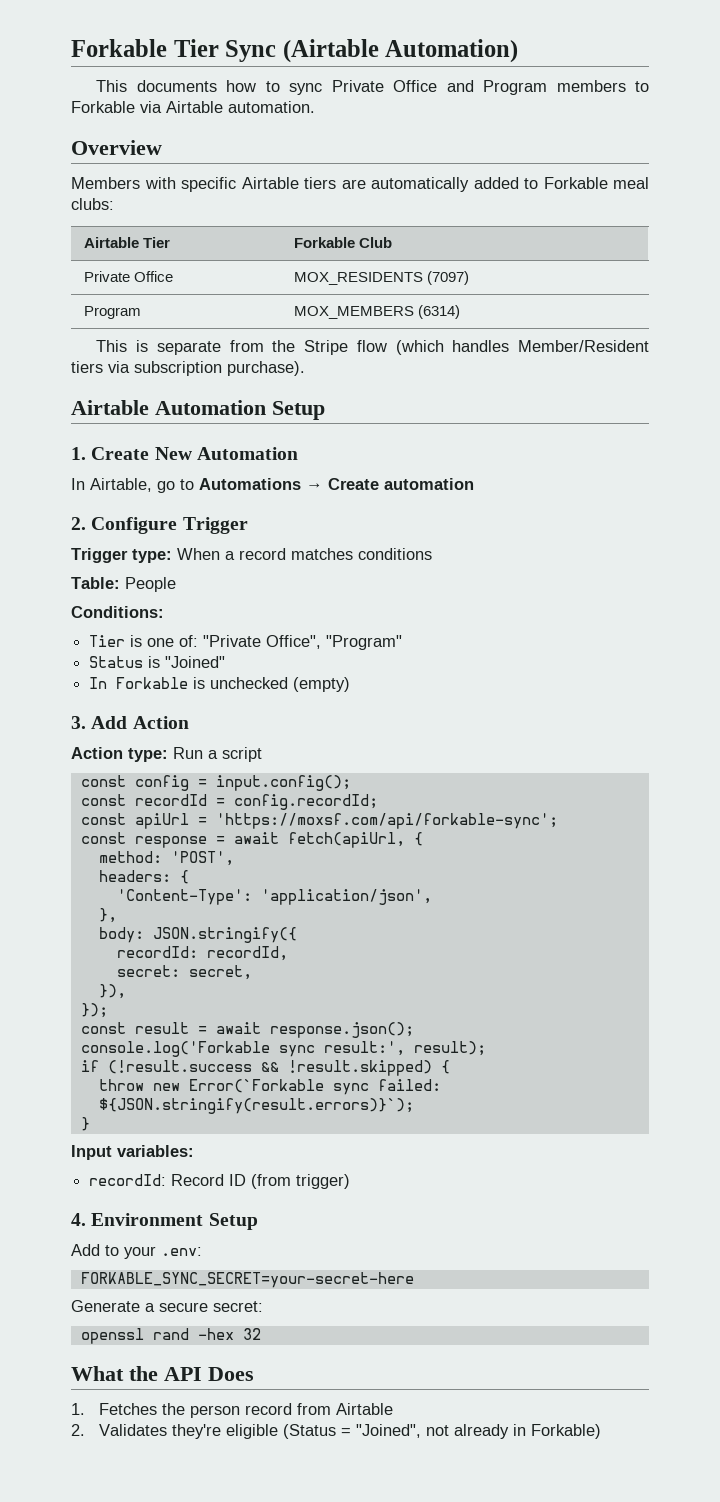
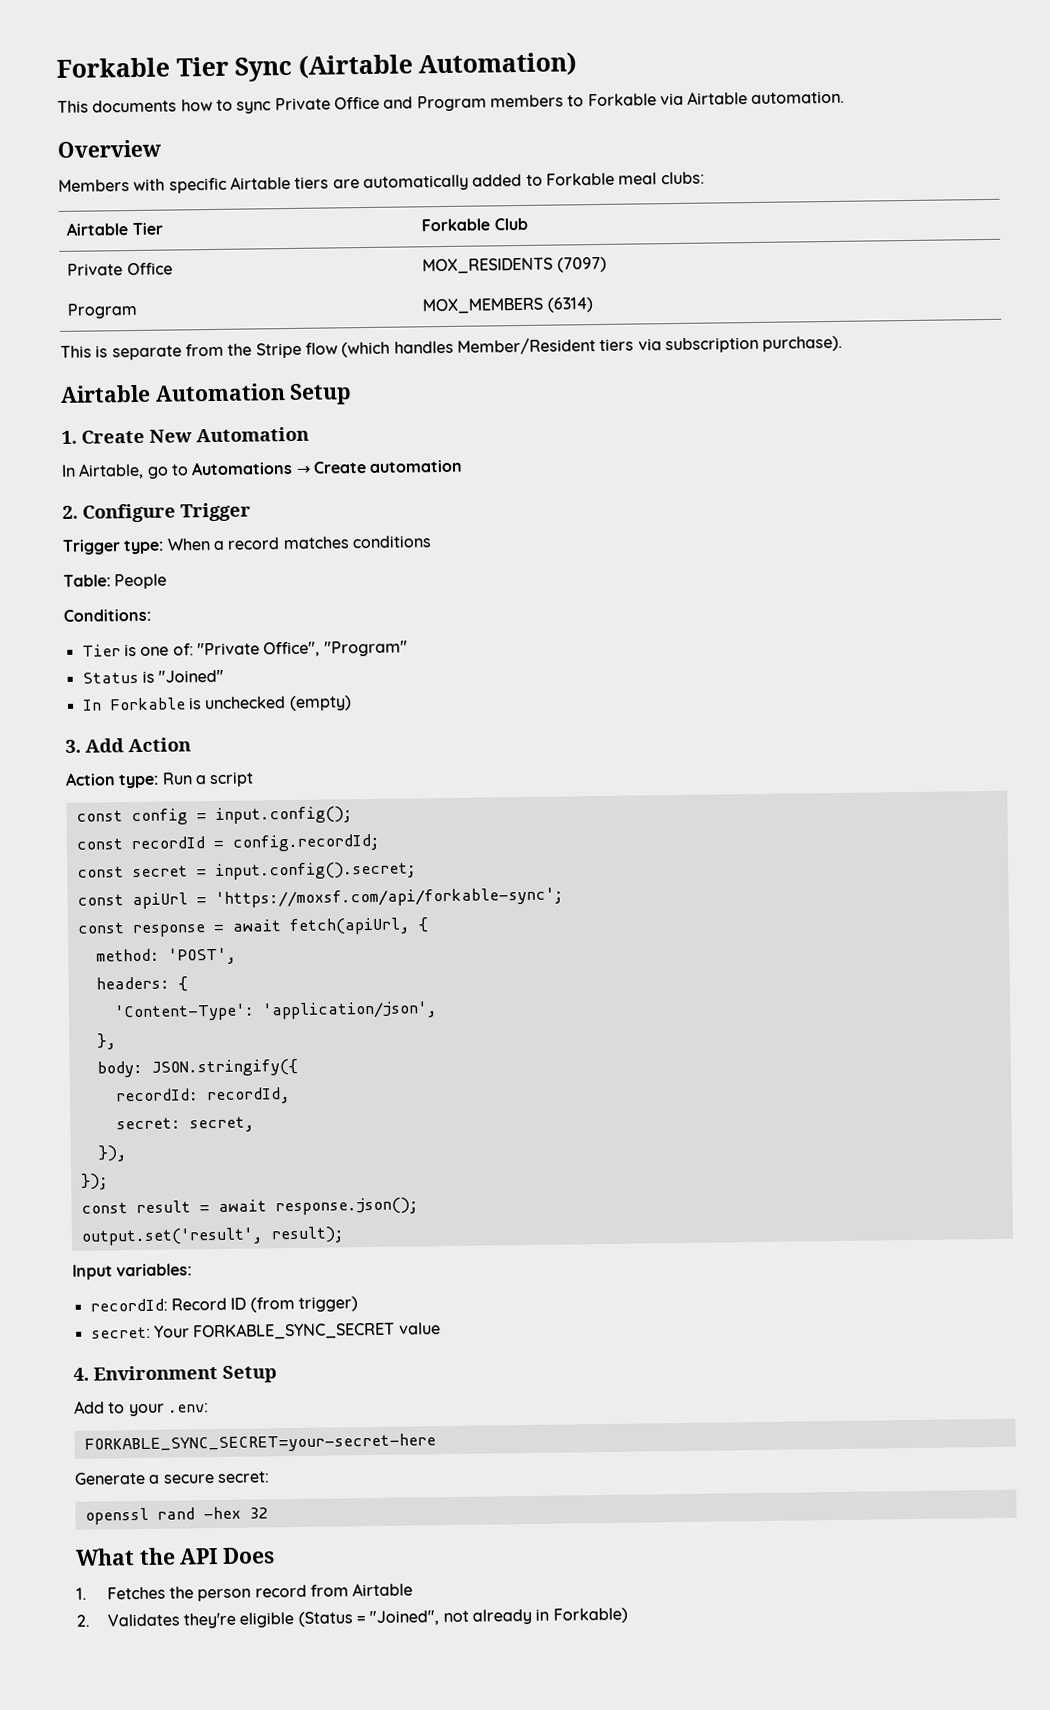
+ const secret = input.config().secret;
- console.log('Forkable sync result:', result);
- if (!result.success && !result.skipped) {
- throw new Error(`Forkable sync failed: ${JSON.stringify(result.errors)}`);
- }
+ output.set('result', result);
+ secret: Your FORKABLE_SYNC_SECRET value

